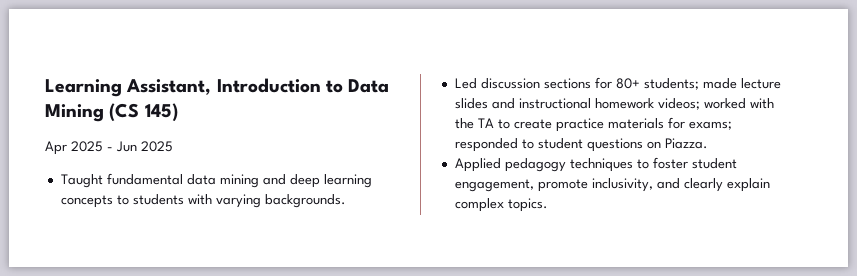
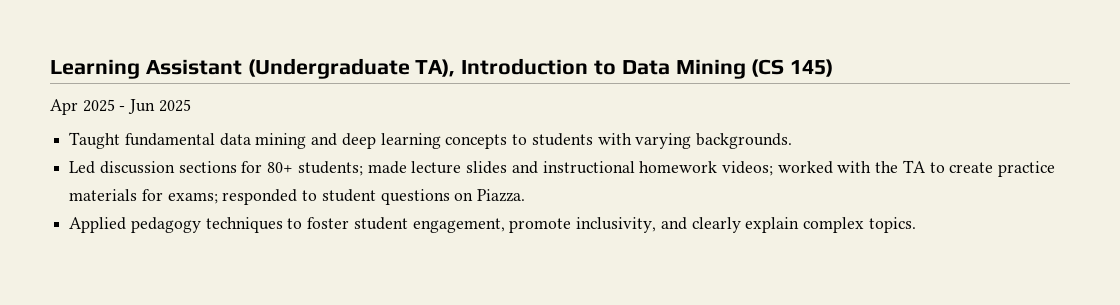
- Learning Assistant, Introduction to Data Mining (CS 145)
+ Learning Assistant (Undergraduate TA), Introduction to Data Mining (CS 145)

